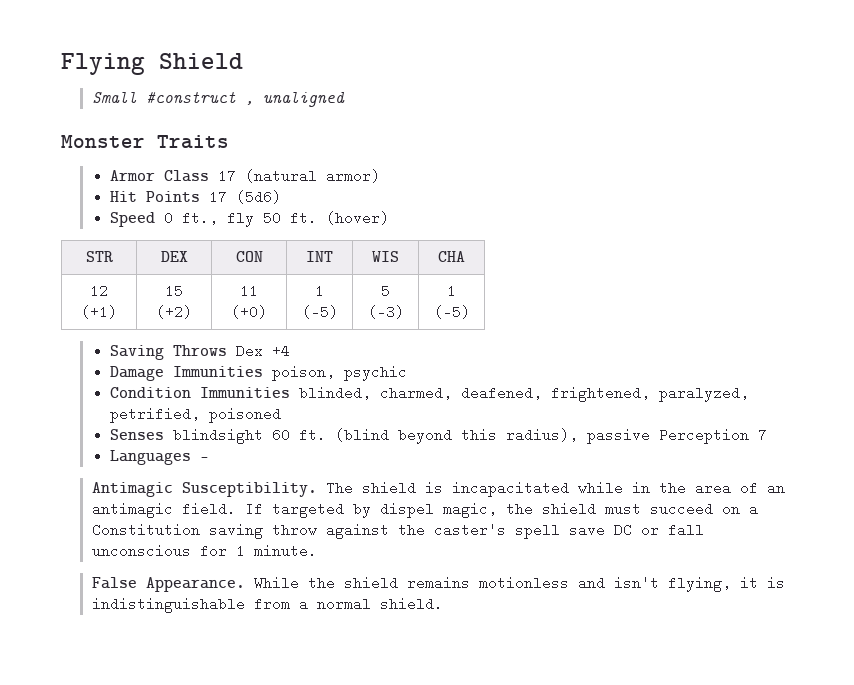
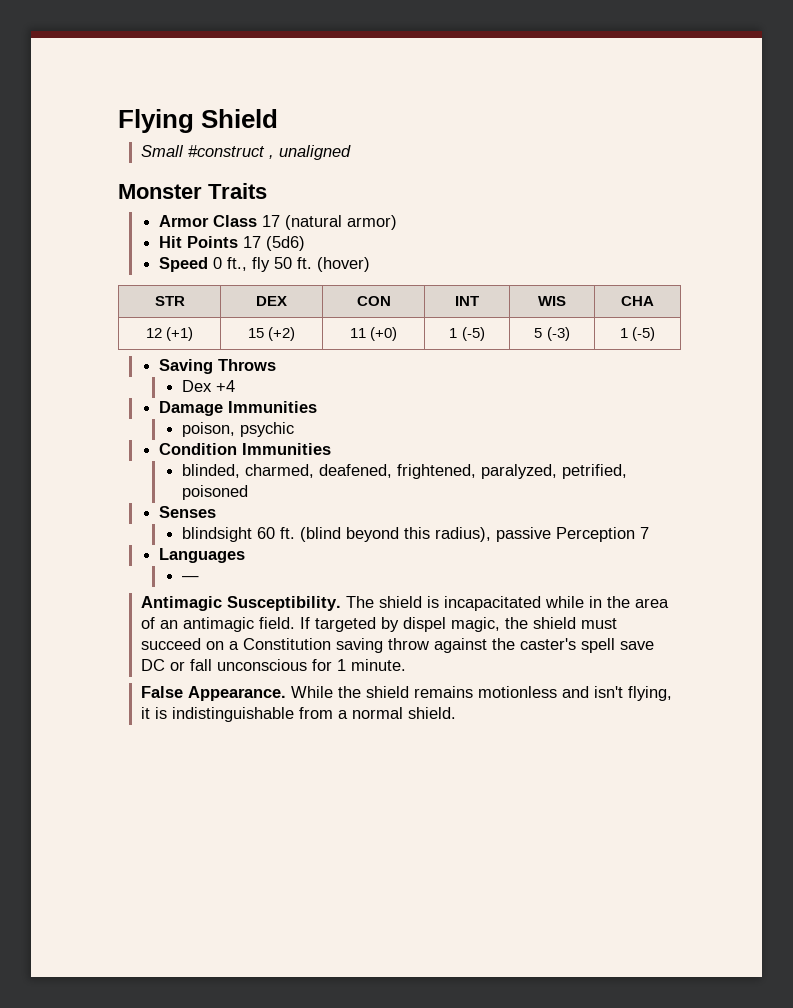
- Saving Throws Dex +4
+ Saving Throws
+ Dex +4
- Damage Immunities poison, psychic
+ Damage Immunities
+ poison, psychic
- Condition Immunities blinded, charmed, deafened, frightened, paralyzed, petrified, poisoned
+ Condition Immunities
+ blinded, charmed, deafened, frightened, paralyzed, petrified, poisoned
- Senses blindsight 60 ft.
+ Senses
+ blindsight 60 ft.
- Languages —
+ Languages
+ —

